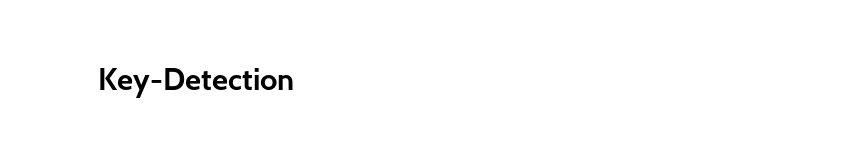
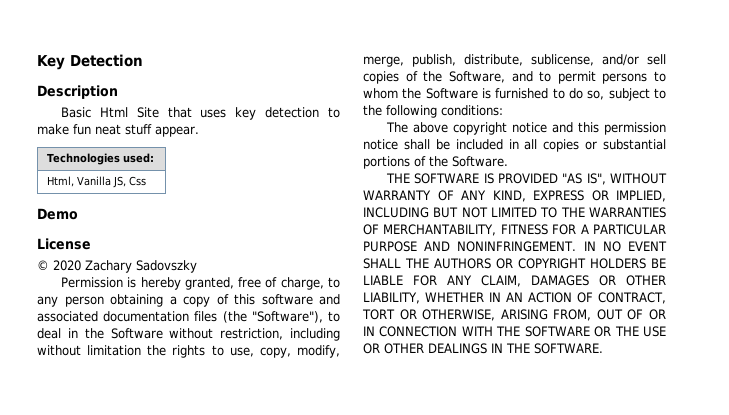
- Key-Detection
+ Key Detection
+ Description
+ Basic Html Site that uses key detection to make fun neat stuff appear.
+ Technologies used:
+ Html, Vanilla JS, Css
+ Demo
+ License
+ © 2020 Zachary Sadovszky
+ Permission is hereby granted, free of charge, to any person obtaining a copy of this software and associated documentation files (the "Software"), to deal in the Software without restriction, including without limitation the rights to use, copy, modify, merge, publish, distribute, sublicense, and/or sell copies of the Software, and to permit persons to whom the Software is furnished to do so, subject to the following conditions:
+ The above copyright notice and this permission notice shall be included in all copies or substantial portions of the Software.
+ THE SOFTWARE IS PROVIDED "AS IS", WITHOUT WARRANTY OF ANY KIND, EXPRESS OR IMPLIED, INCLUDING BUT NOT LIMITED TO THE WARRANTIES OF MERCHANTABILITY, FITNESS FOR A PARTICULAR PURPOSE AND NONINFRINGEMENT. IN NO EVENT SHALL THE AUTHORS OR COPYRIGHT HOLDERS BE LIABLE FOR ANY CLAIM, DAMAGES OR OTHER LIABILITY, WHETHER IN AN ACTION OF CONTRACT, TORT OR OTHERWISE, ARISING FROM, OUT OF OR IN CONNECTION WITH THE SOFTWARE OR THE USE OR OTHER DEALINGS IN THE SOFTWARE.

